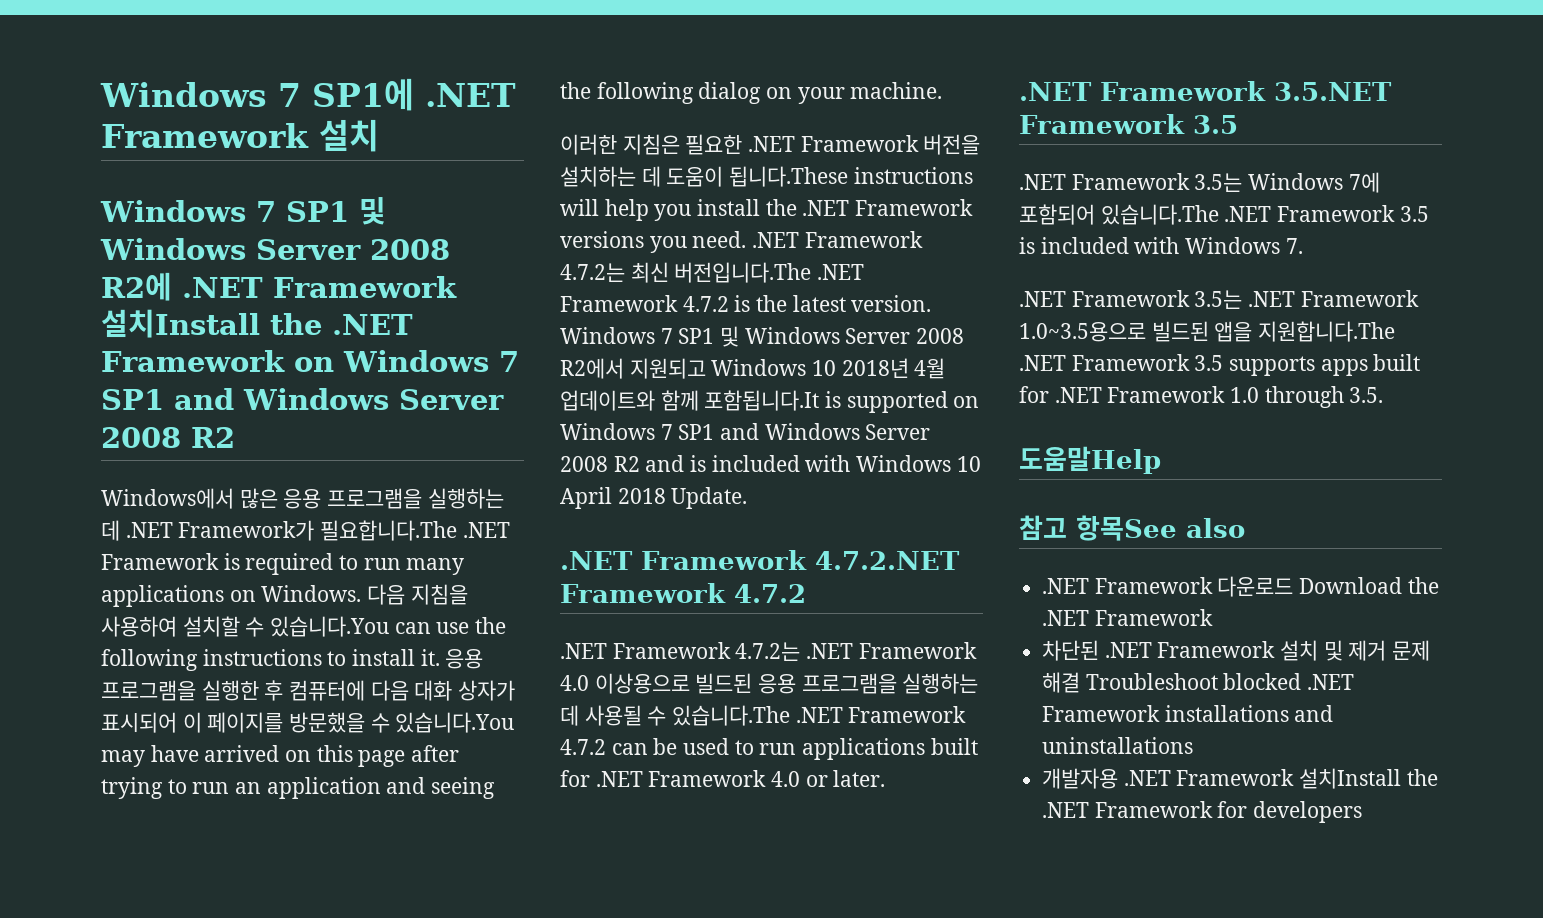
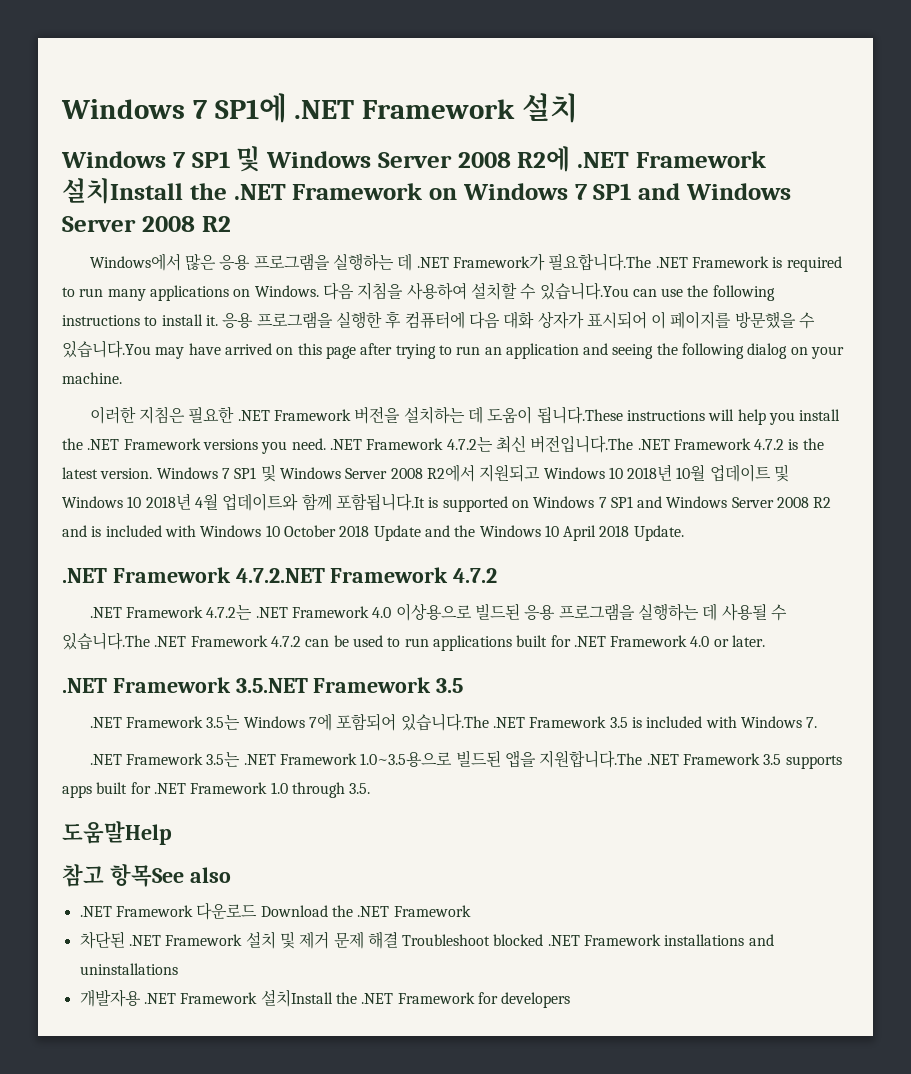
- Windows 7 SP1 및 Windows Server 2008 R2에서 지원되고 Windows 10 2018년 4월 업데이트와 함께 포함됩니다.It is supported on Windows 7 SP1 and Windows Server 2008 R2 and is included with Windows 10 April 2018 Update.
+ Windows 7 SP1 및 Windows Server 2008 R2에서 지원되고 Windows 10 2018년 10월 업데이트 및 Windows 10 2018년 4월 업데이트와 함께 포함됩니다.It is supported on Windows 7 SP1 and Windows Server 2008 R2 and is included with Windows 10 October 2018 Update and the Windows 10 April 2018 Update.

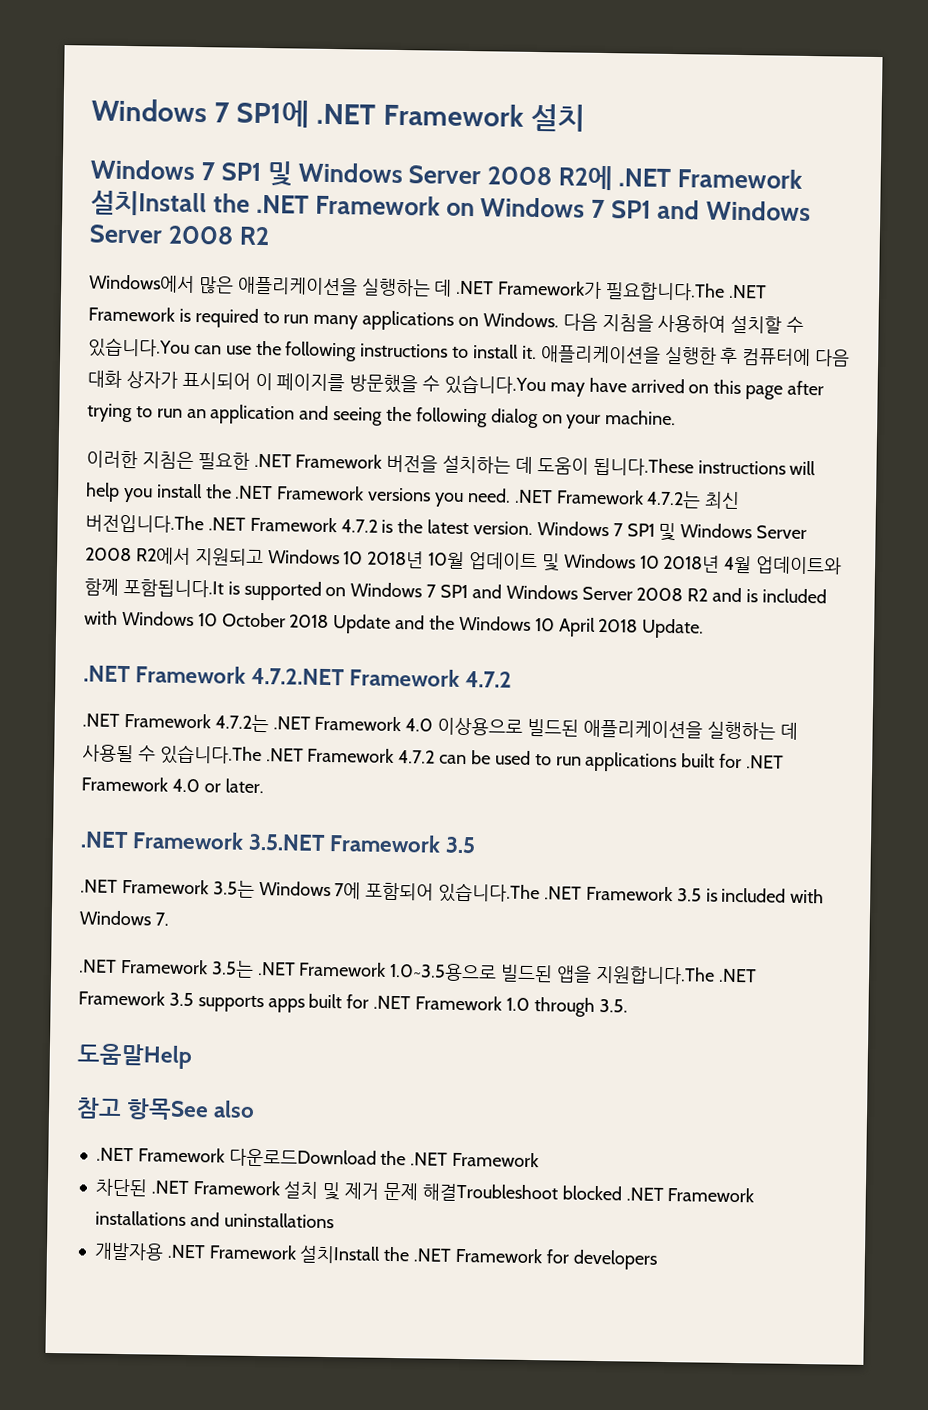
- Windows에서 많은 응용 프로그램을 실행하는 데 .NET Framework가 필요합니다.The .NET Framework is required to run many applications on Windows.
+ Windows에서 많은 애플리케이션을 실행하는 데 .NET Framework가 필요합니다.The .NET Framework is required to run many applications on Windows.
- 응용 프로그램을 실행한 후 컴퓨터에 다음 대화 상자가 표시되어 이 페이지를 방문했을 수 있습니다.You may have arrived on this page after trying to run an application and seeing the following dialog on your machine.
+ 애플리케이션을 실행한 후 컴퓨터에 다음 대화 상자가 표시되어 이 페이지를 방문했을 수 있습니다.You may have arrived on this page after trying to run an application and seeing the following dialog on your machine.
- .NET Framework 4.7.2는 .NET Framework 4.0 이상용으로 빌드된 응용 프로그램을 실행하는 데 사용될 수 있습니다.The .NET Framework 4.7.2 can be used to run applications built for .NET Framework 4.0 or later.
+ .NET Framework 4.7.2는 .NET Framework 4.0 이상용으로 빌드된 애플리케이션을 실행하는 데 사용될 수 있습니다.The .NET Framework 4.7.2 can be used to run applications built for .NET Framework 4.0 or later.
- .NET Framework 다운로드 Download the .NET Framework
+ .NET Framework 다운로드Download the .NET Framework
- 차단된 .NET Framework 설치 및 제거 문제 해결 Troubleshoot blocked .NET Framework installations and uninstallations
+ 차단된 .NET Framework 설치 및 제거 문제 해결Troubleshoot blocked .NET Framework installations and uninstallations

